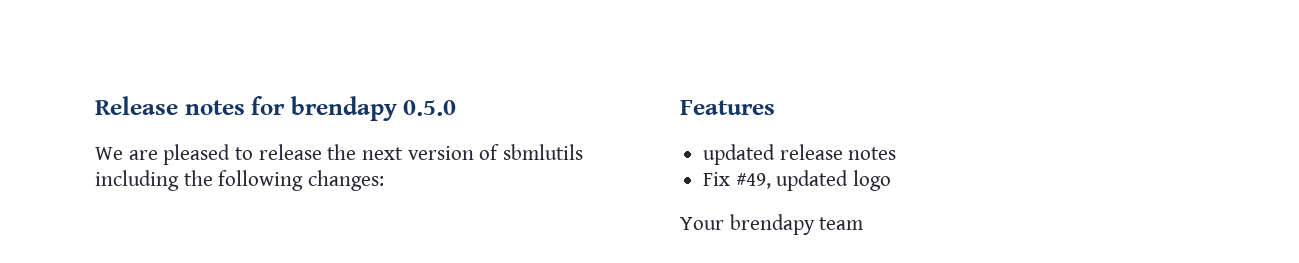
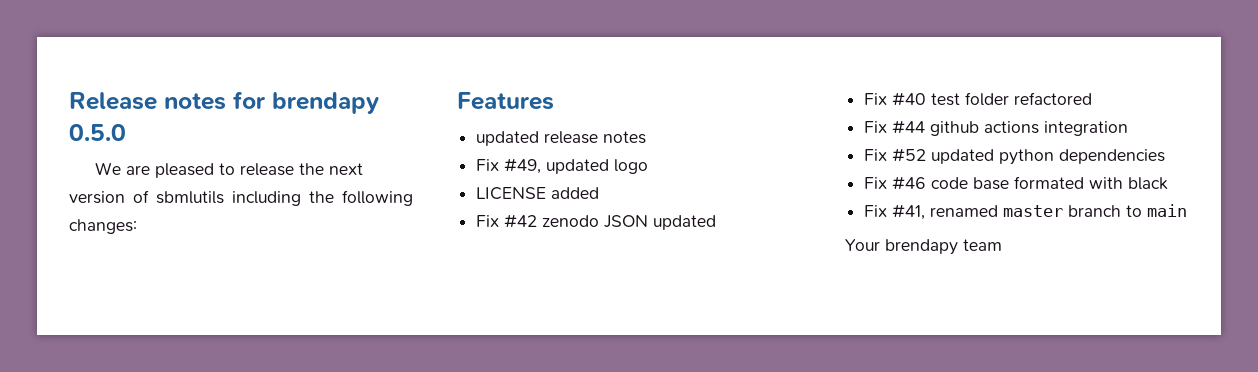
+ LICENSE added
+ Fix #42 zenodo JSON updated
+ Fix #40 test folder refactored
+ Fix #44 github actions integration
+ Fix #52 updated python dependencies
+ Fix #46 code base formated with black
+ Fix #41, renamed master branch to main

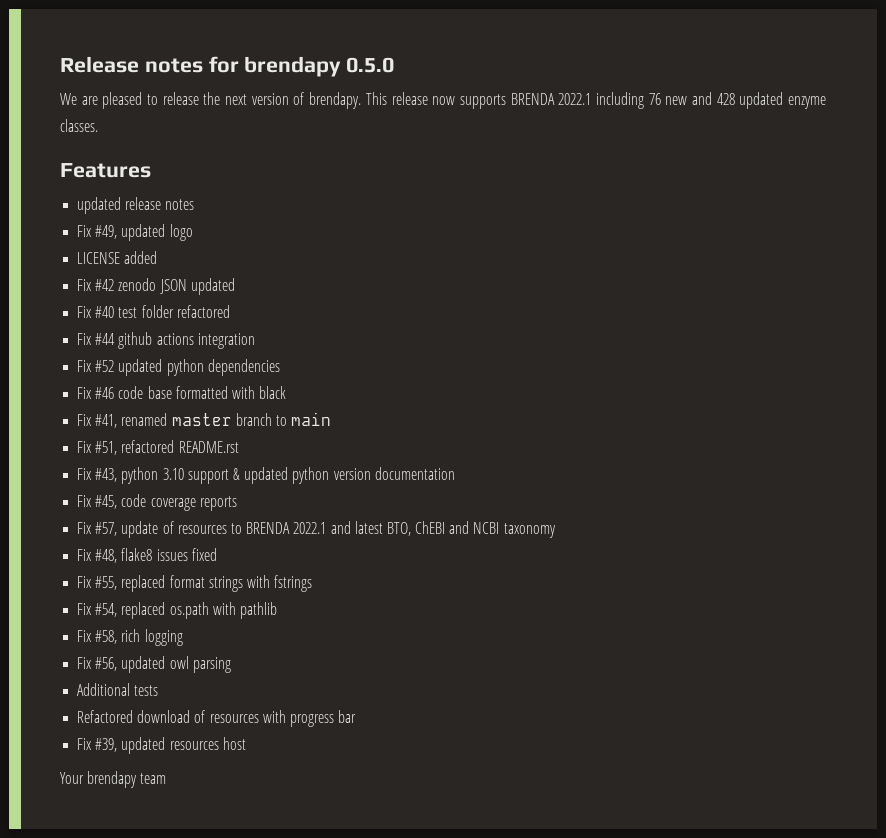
- We are pleased to release the next version of sbmlutils including the following changes:
+ We are pleased to release the next version of brendapy. This release now supports BRENDA 2022.1 including 76 new and 428 updated enzyme classes.
- Fix #46 code base formated with black
+ Fix #46 code base formatted with black
+ Fix #51, refactored README.rst
+ Fix #43, python 3.10 support & updated python version documentation
+ Fix #45, code coverage reports
+ Fix #57, update of resources to BRENDA 2022.1 and latest BTO, ChEBI and NCBI taxonomy
+ Fix #48, flake8 issues fixed
+ Fix #55, replaced format strings with fstrings
+ Fix #54, replaced os.path with pathlib
+ Fix #58, rich logging
+ Fix #56, updated owl parsing
+ Additional tests
+ Refactored download of resources with progress bar
+ Fix #39, updated resources host

